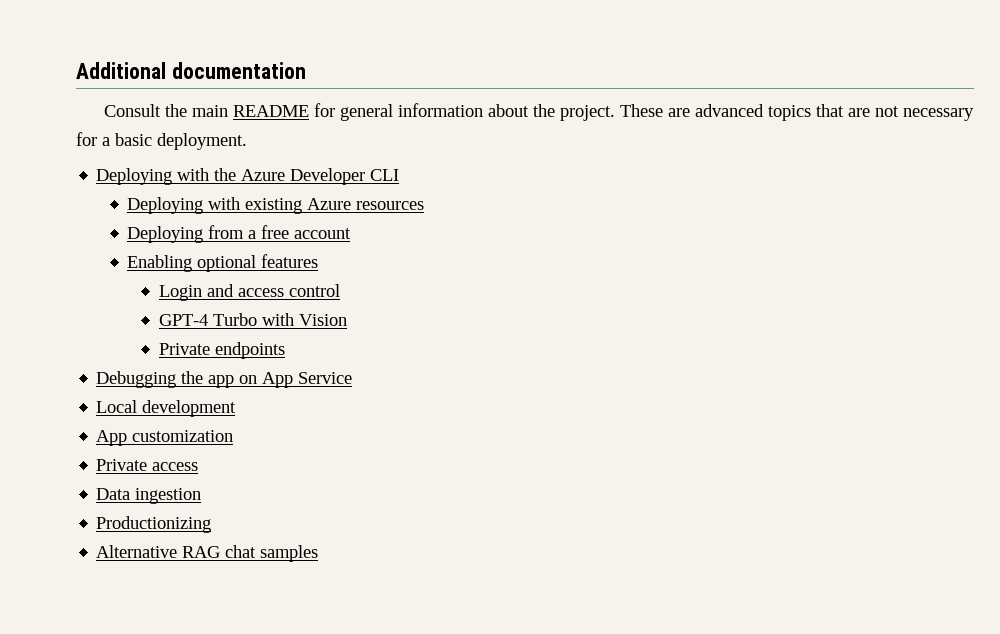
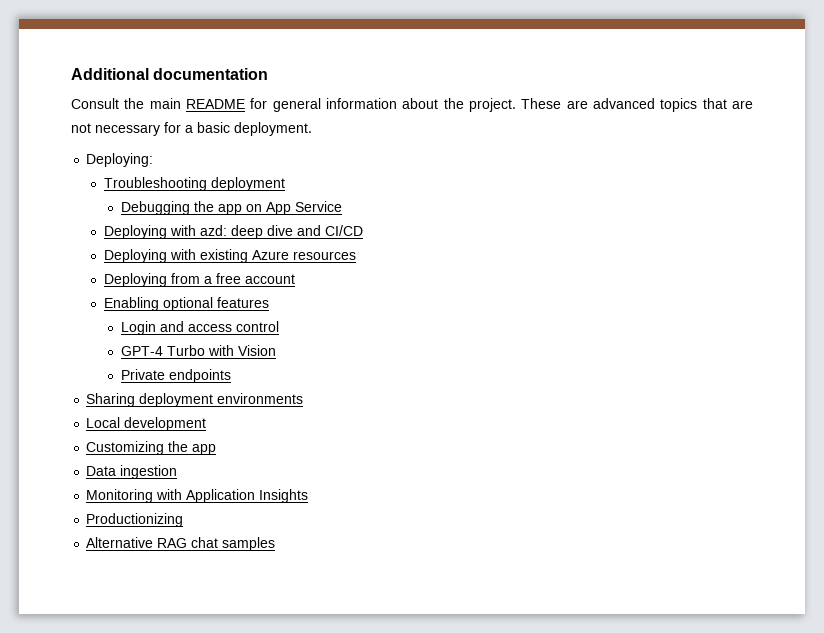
- Deploying with the Azure Developer CLI
+ Deploying:
+ Troubleshooting deployment
+ Debugging the app on App Service
+ Deploying with azd: deep dive and CI/CD
- Debugging the app on App Service
+ Sharing deployment environments
  Local development
- App customization
- Private access
+ Customizing the app
  Data ingestion
+ Monitoring with Application Insights

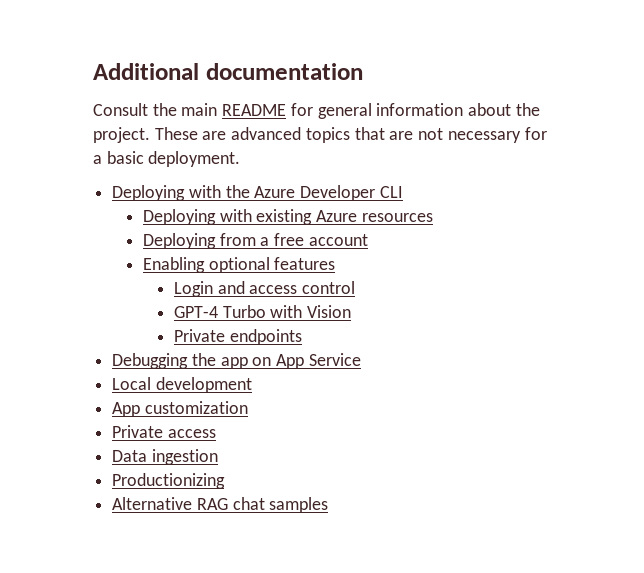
- Deploying:
- Troubleshooting deployment
- Debugging the app on App Service
- Deploying with azd: deep dive and CI/CD
+ Deploying with the Azure Developer CLI
- Sharing deployment environments
+ Debugging the app on App Service
  Local development
- Customizing the app
+ App customization
+ Private access
  Data ingestion
- Monitoring with Application Insights

